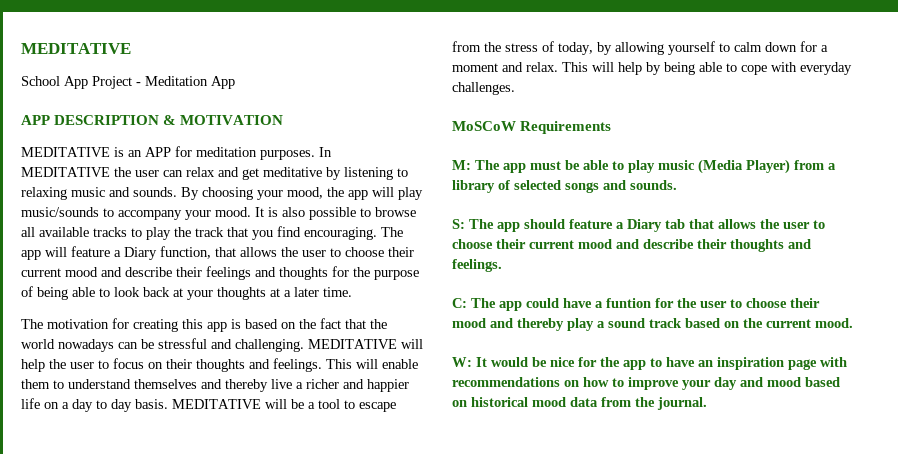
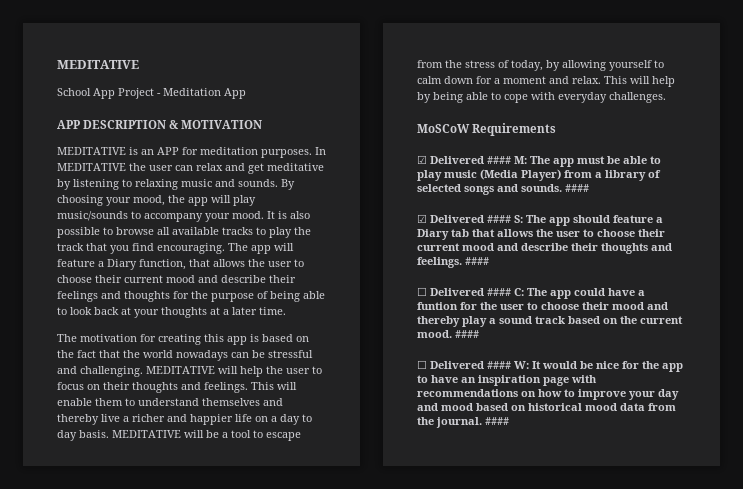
- M:
+ ☑ Delivered #### M:
- The app must be able to play music (Media Player) from a library of selected songs and sounds.
- S:
+ The app must be able to play music (Media Player) from a library of selected songs and sounds. ####
+ ☑ Delivered #### S:
- The app should feature a Diary tab that allows the user to choose their current mood and describe their thoughts and feelings.
- C:
+ The app should feature a Diary tab that allows the user to choose their current mood and describe their thoughts and feelings. ####
+ ☐ Delivered #### C:
- The app could have a funtion for the user to choose their mood and thereby play a sound track based on the current mood.
- W:
+ The app could have a funtion for the user to choose their mood and thereby play a sound track based on the current mood. ####
+ ☐ Delivered #### W:
- It would be nice for the app to have an inspiration page with recommendations on how to improve your day and mood based on historical mood data from the journal.
+ It would be nice for the app to have an inspiration page with recommendations on how to improve your day and mood based on historical mood data from the journal. ####

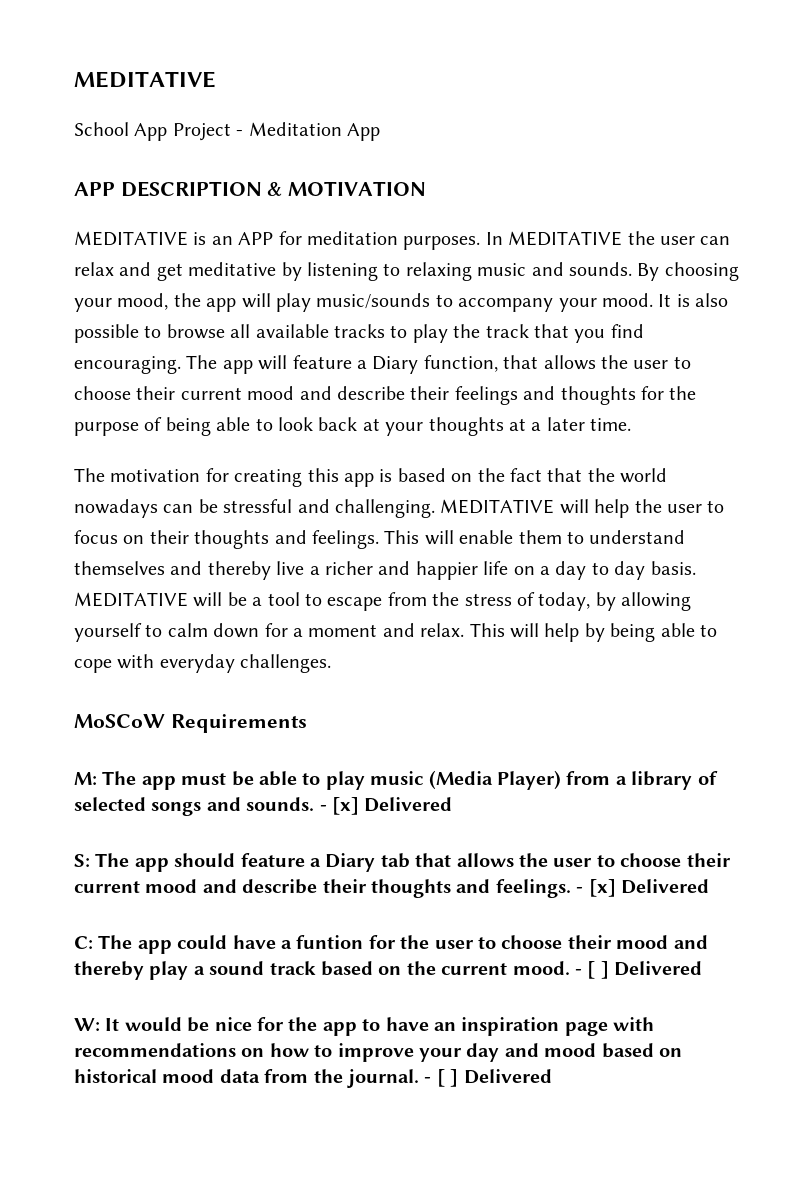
- ☑ Delivered #### M: The app must be able to play music (Media Player) from a library of selected songs and sounds. ####
- ☑ Delivered #### S: The app should feature a Diary tab that allows the user to choose their current mood and describe their thoughts and feelings. ####
- ☐ Delivered #### C: The app could have a funtion for the user to choose their mood and thereby play a sound track based on the current mood. ####
- ☐ Delivered #### W: It would be nice for the app to have an inspiration page with recommendations on how to improve your day and mood based on historical mood data from the journal. ####
+ M: The app must be able to play music (Media Player) from a library of selected songs and sounds. - [x] Delivered
+ S: The app should feature a Diary tab that allows the user to choose their current mood and describe their thoughts and feelings. - [x] Delivered
+ C: The app could have a funtion for the user to choose their mood and thereby play a sound track based on the current mood. - [ ] Delivered
+ W: It would be nice for the app to have an inspiration page with recommendations on how to improve your day and mood based on historical mood data from the journal. - [ ] Delivered

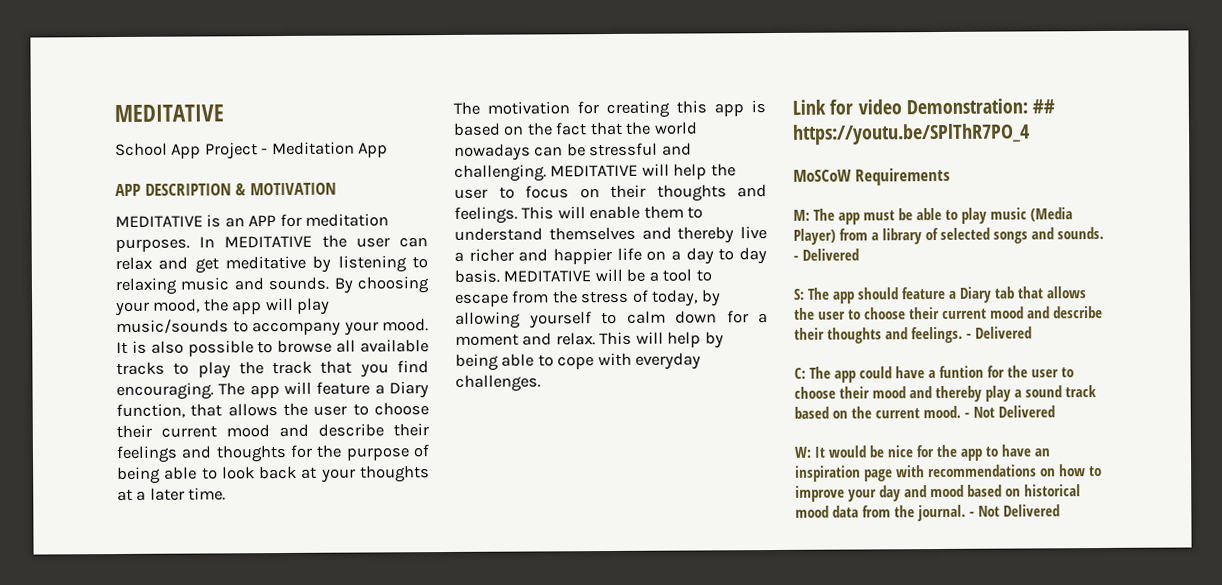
+ Link for video Demonstration: ## https://youtu.be/SPlThR7PO_4
- M: The app must be able to play music (Media Player) from a library of selected songs and sounds. - [x] Delivered
+ M: The app must be able to play music (Media Player) from a library of selected songs and sounds. - Delivered
- S: The app should feature a Diary tab that allows the user to choose their current mood and describe their thoughts and feelings. - [x] Delivered
+ S: The app should feature a Diary tab that allows the user to choose their current mood and describe their thoughts and feelings. - Delivered
- C: The app could have a funtion for the user to choose their mood and thereby play a sound track based on the current mood. - [ ] Delivered
+ C: The app could have a funtion for the user to choose their mood and thereby play a sound track based on the current mood. - Not Delivered
- W: It would be nice for the app to have an inspiration page with recommendations on how to improve your day and mood based on historical mood data from the journal. - [ ] Delivered
+ W: It would be nice for the app to have an inspiration page with recommendations on how to improve your day and mood based on historical mood data from the journal. - Not Delivered

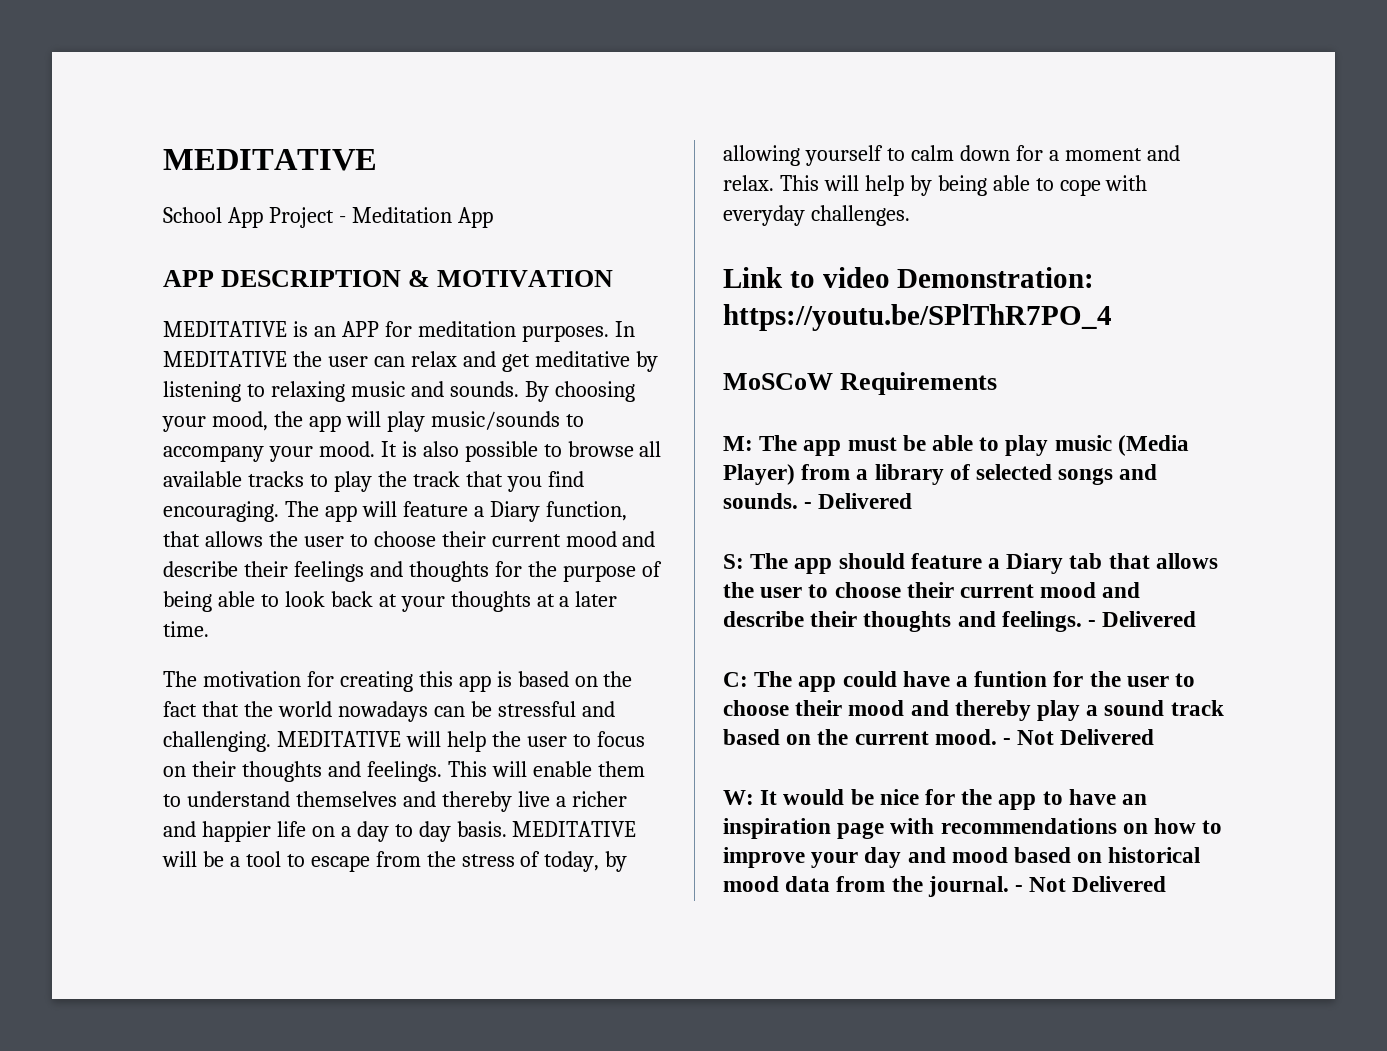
- Link for video Demonstration: ## https://youtu.be/SPlThR7PO_4
+ Link to video Demonstration: https://youtu.be/SPlThR7PO_4

